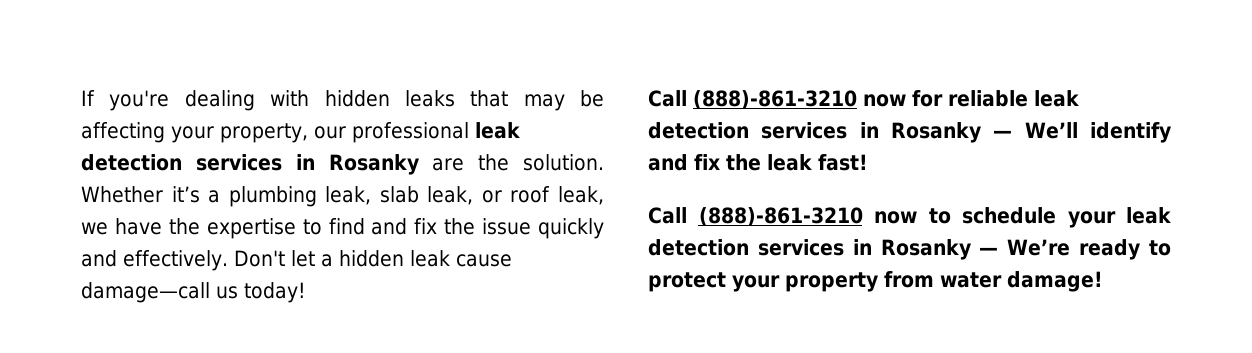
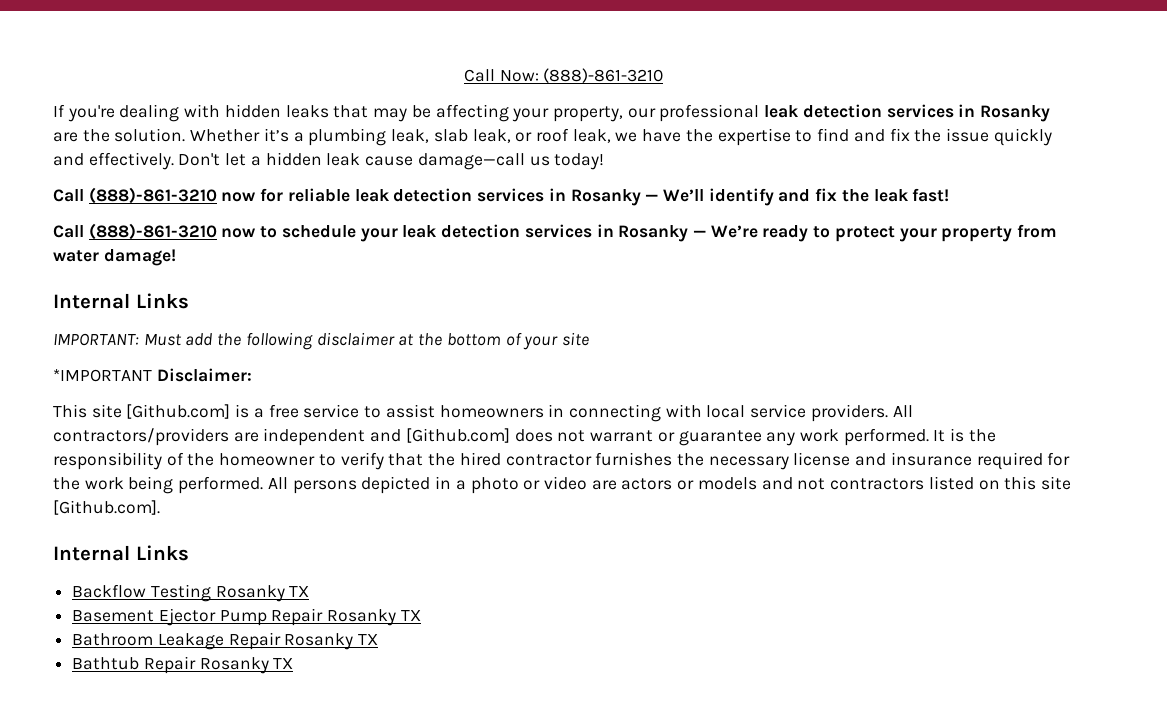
+ Call Now: (888)-861-3210
  Call (888)-861-3210 now to schedule your leak detection services in Rosanky — We’re ready to protect your property from water damage!
+ Internal Links
+ IMPORTANT: Must add the following disclaimer at the bottom of your site
+ *IMPORTANT Disclaimer:
+ This site [Github.com] is a free service to assist homeowners in connecting with local service providers. All contractors/providers are independent and [Github.com] does not warrant or guarantee any work performed. It is the responsibility of the homeowner to verify that the hired contractor furnishes the necessary license and insurance required for the work being performed. All persons depicted in a photo or video are actors or models and not contractors listed on this site [Github.com].
+ Internal Links
+ Backflow Testing Rosanky TX
+ Basement Ejector Pump Repair Rosanky TX
+ Bathroom Leakage Repair Rosanky TX
+ Bathtub Repair Rosanky TX

